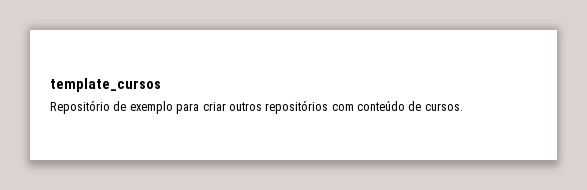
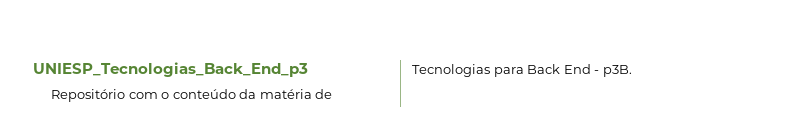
- template_cursos
+ UNIESP_Tecnologias_Back_End_p3
- Repositório de exemplo para criar outros repositórios com conteúdo de cursos.
+ Repositório com o conteúdo da matéria de Tecnologias para Back End - p3B.

